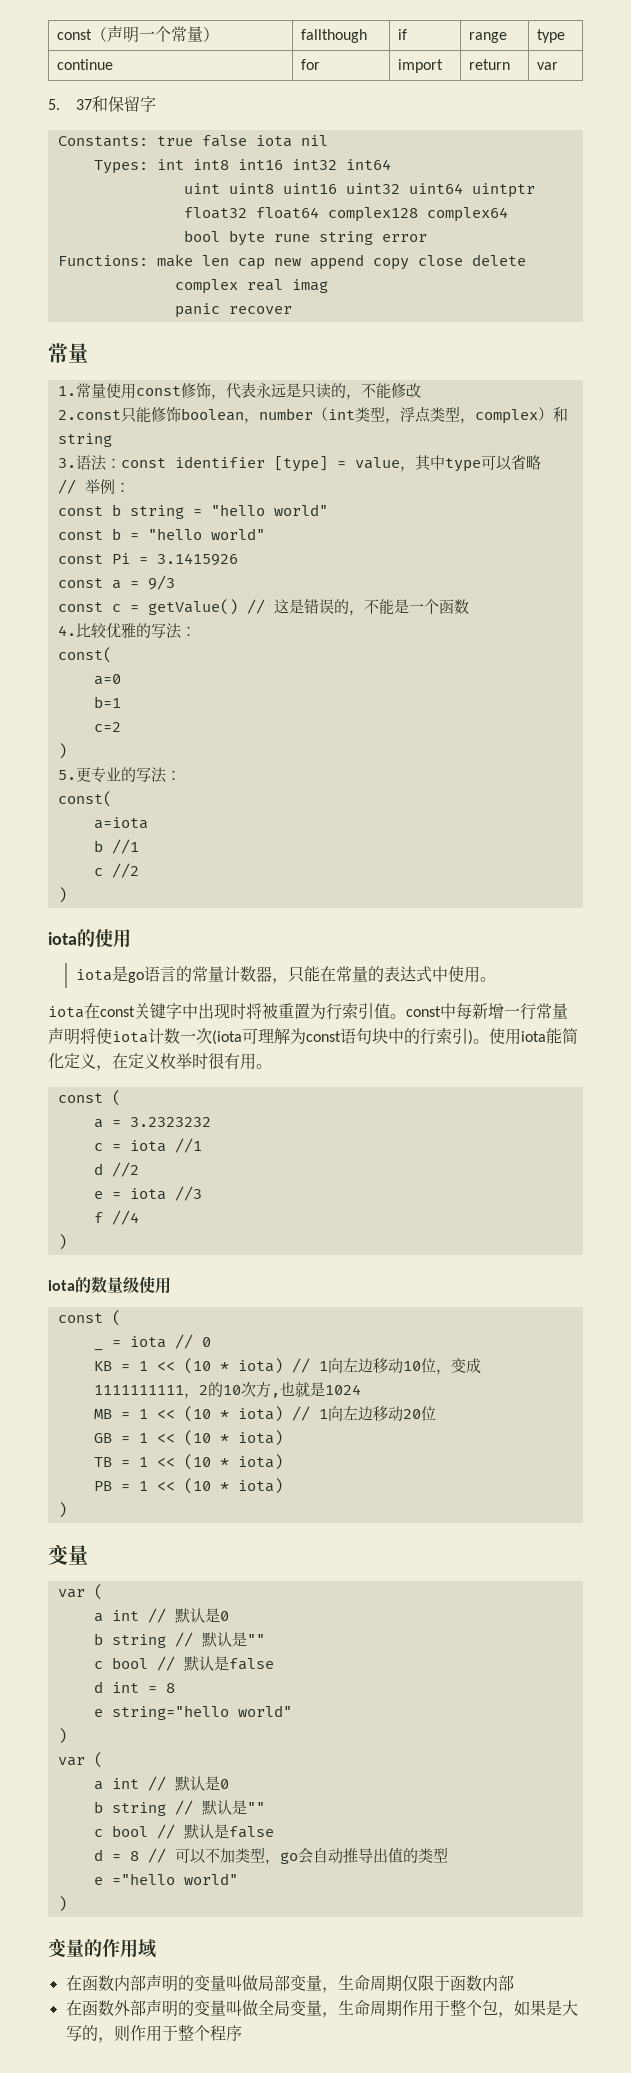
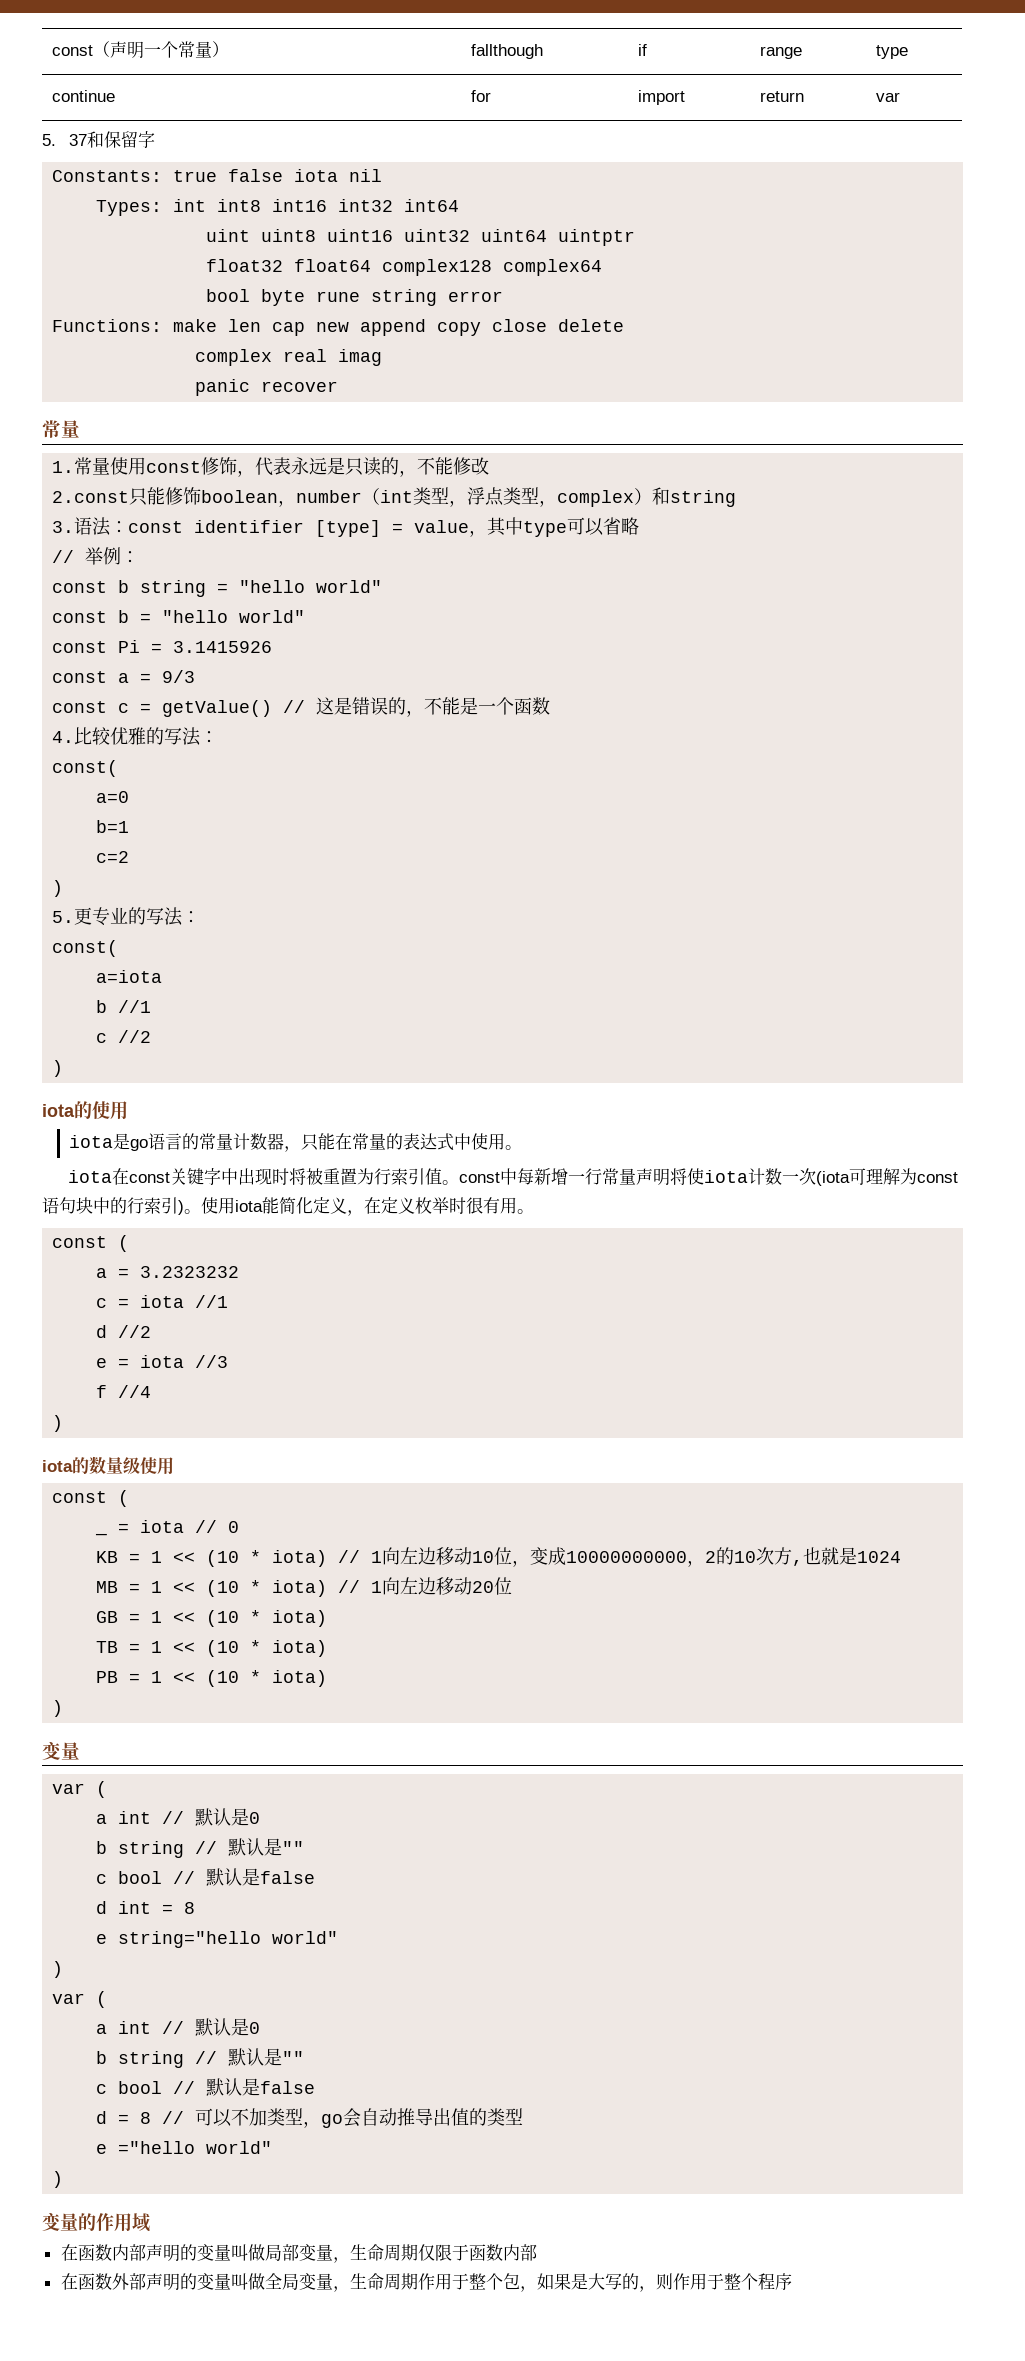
- KB = 1 << (10 * iota) // 1向左边移动10位，变成1111111111，2的10次方,也就是1024
+ KB = 1 << (10 * iota) // 1向左边移动10位，变成10000000000，2的10次方,也就是1024

